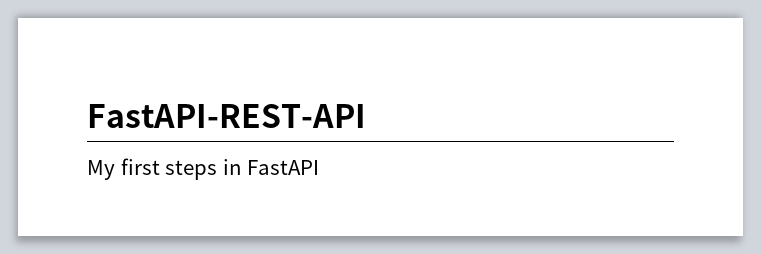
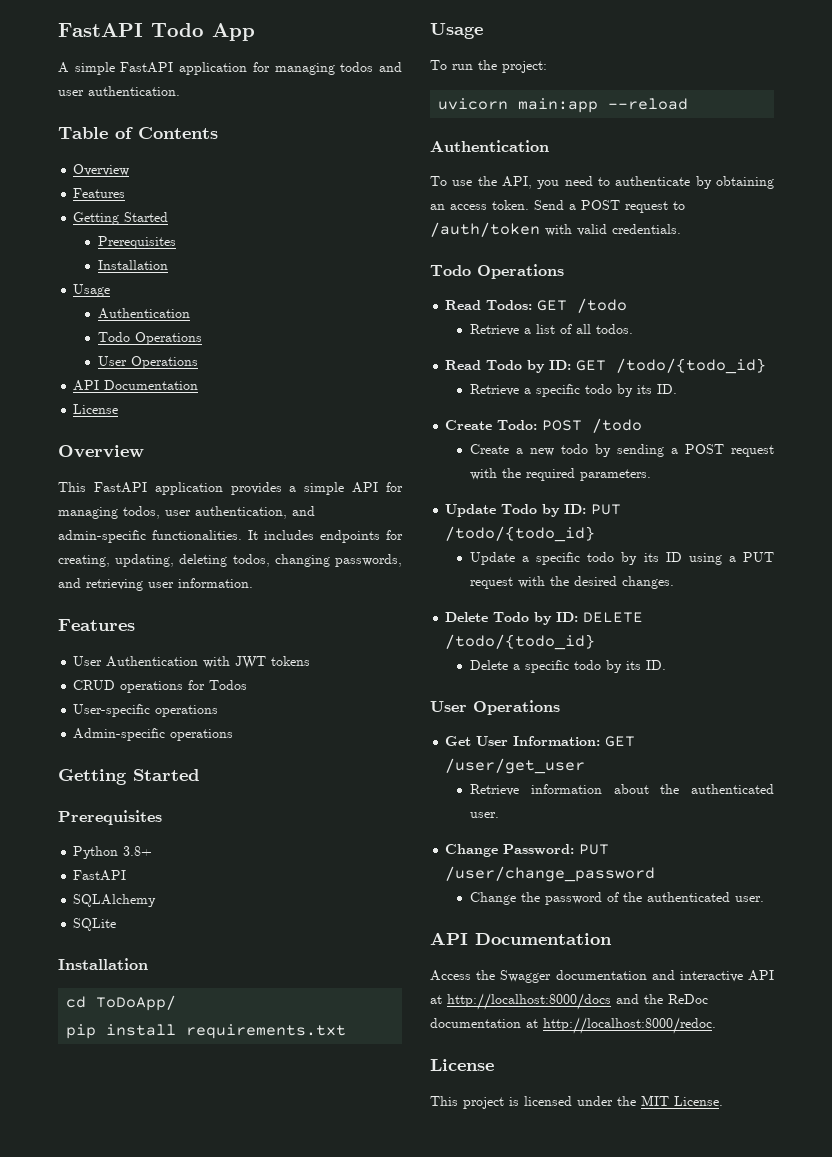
- FastAPI-REST-API
- My first steps in FastAPI
+ FastAPI Todo App
+ A simple FastAPI application for managing todos and user authentication.
+ Table of Contents
+ Overview
+ Features
+ Getting Started
+ Prerequisites
+ Installation
+ Usage
+ Authentication
+ Todo Operations
+ User Operations
+ API Documentation
+ License
+ Overview
+ This FastAPI application provides a simple API for managing todos, user authentication, and admin-specific functionalities. It includes endpoints for creating, updating, deleting todos, changing passwords, and retrieving user information.
+ Features
+ User Authentication with JWT tokens
+ CRUD operations for Todos
+ User-specific operations
+ Admin-specific operations
+ Getting Started
+ Prerequisites
+ Python 3.8+
+ FastAPI
+ SQLAlchemy
+ SQLite
+ Installation
+ cd ToDoApp/
+ pip install requirements.txt
+ Usage
+ To run the project:
+ uvicorn main:app --reload
+ Authentication
+ To use the API, you need to authenticate by obtaining an access token. Send a POST request to /auth/token with valid credentials.
+ Todo Operations
+ Read Todos: GET /todo
+ Retrieve a list of all todos.
+ Read Todo by ID: GET /todo/{todo_id}
+ Retrieve a specific todo by its ID.
+ Create Todo: POST /todo
+ Create a new todo by sending a POST request with the required parameters.
+ Update Todo by ID: PUT /todo/{todo_id}
+ Update a specific todo by its ID using a PUT request with the desired changes.
+ Delete Todo by ID: DELETE /todo/{todo_id}
+ Delete a specific todo by its ID.
+ User Operations
+ Get User Information: GET /user/get_user
+ Retrieve information about the authenticated user.
+ Change Password: PUT /user/change_password
+ Change the password of the authenticated user.
+ API Documentation
+ Access the Swagger documentation and interactive API at http://localhost:8000/docs and the ReDoc documentation at http://localhost:8000/redoc.
+ License
+ This project is licensed under the MIT License.

